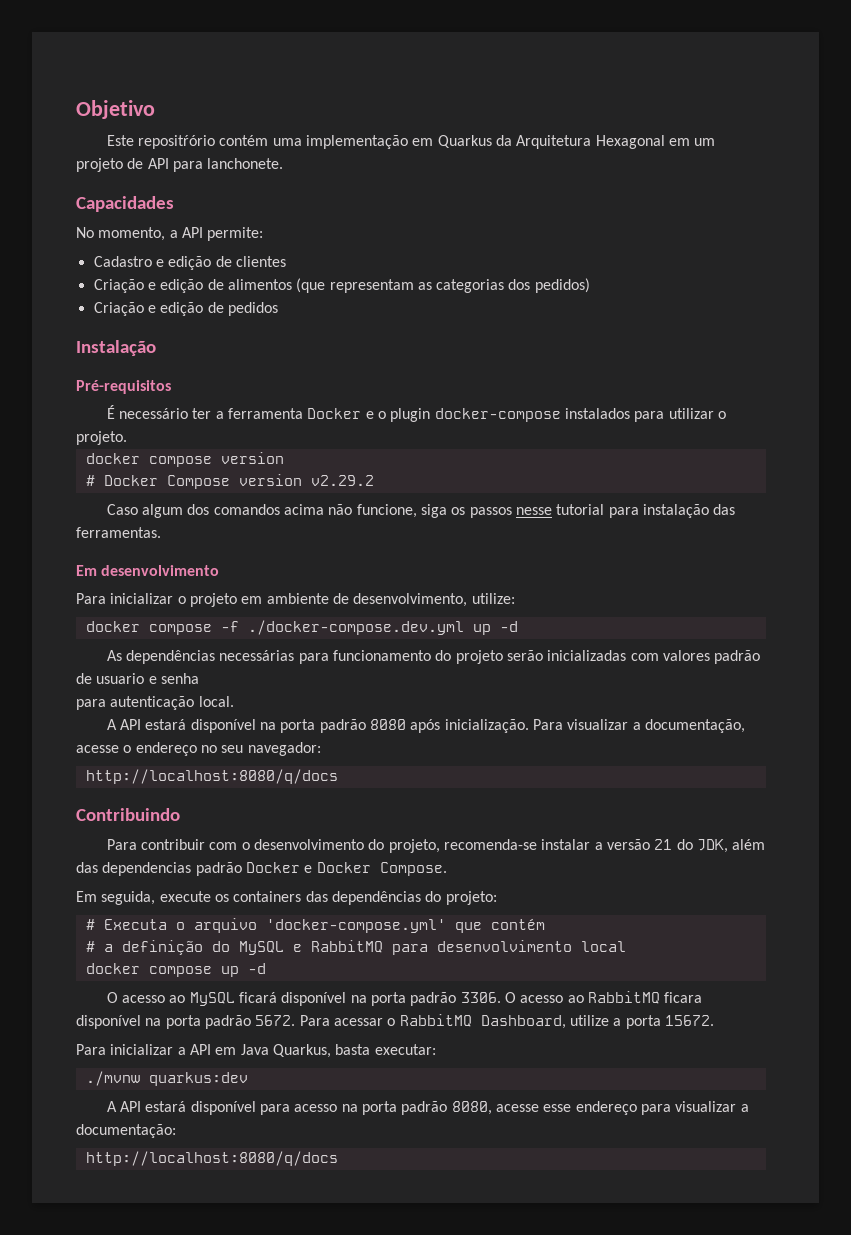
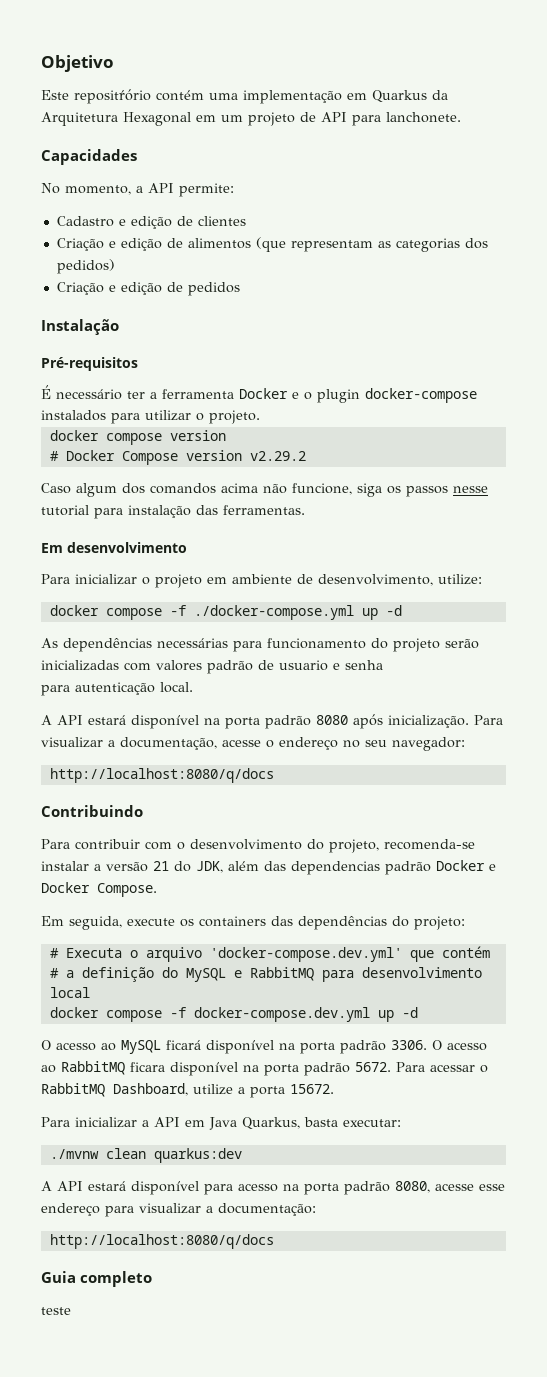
- docker compose -f ./docker-compose.dev.yml up -d
+ docker compose -f ./docker-compose.yml up -d
- # Executa o arquivo 'docker-compose.yml' que contém
+ # Executa o arquivo 'docker-compose.dev.yml' que contém
- docker compose up -d
+ docker compose -f docker-compose.dev.yml up -d
- ./mvnw quarkus:dev
+ ./mvnw clean quarkus:dev
+ Guia completo
+ teste

